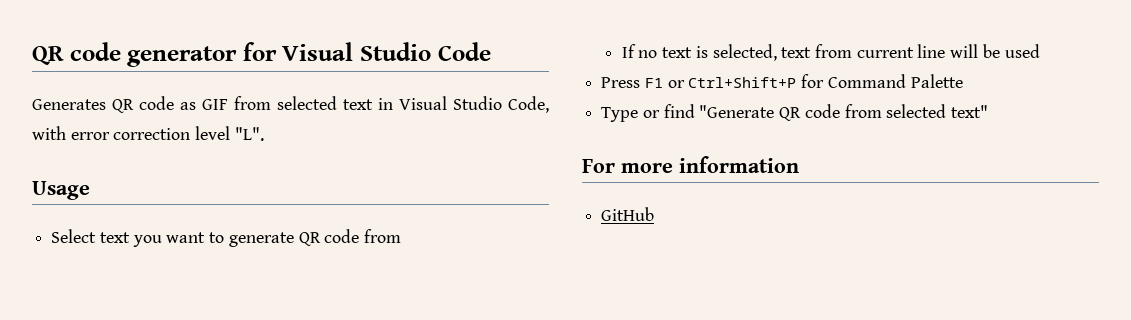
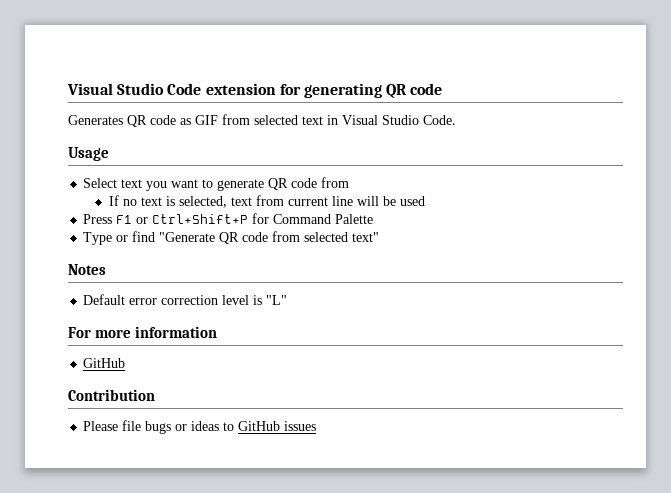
- QR code generator for Visual Studio Code
+ Visual Studio Code extension for generating QR code
- Generates QR code as GIF from selected text in Visual Studio Code, with error correction level "L".
+ Generates QR code as GIF from selected text in Visual Studio Code.
+ Notes
+ Default error correction level is "L"
  For more information
  GitHub
+ Contribution
+ Please file bugs or ideas to GitHub issues

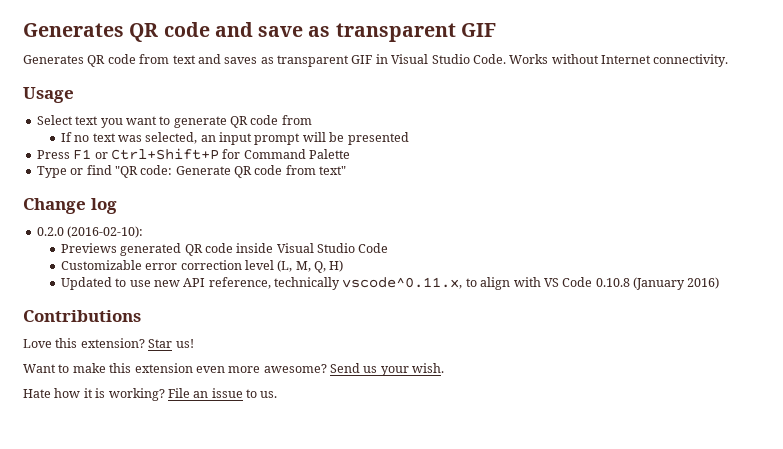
- Visual Studio Code extension for generating QR code
- Generates QR code as GIF from selected text in Visual Studio Code.
+ Generates QR code and save as transparent GIF
+ Generates QR code from text and saves as transparent GIF in Visual Studio Code. Works without Internet connectivity.
- If no text is selected, text from current line will be used
+ If no text was selected, an input prompt will be presented
- Type or find "Generate QR code from selected text"
+ Type or find "QR code: Generate QR code from text"
- Notes
- Default error correction level is "L"
- For more information
- GitHub
- Contribution
- Please file bugs or ideas to GitHub issues
+ Change log
+ 0.2.0 (2016-02-10):
+ Previews generated QR code inside Visual Studio Code
+ Customizable error correction level (L, M, Q, H)
+ Updated to use new API reference, technically vscode^0.11.x, to align with VS Code 0.10.8 (January 2016)
+ Contributions
+ Love this extension? Star us!
+ Want to make this extension even more awesome? Send us your wish.
+ Hate how it is working? File an issue to us.

